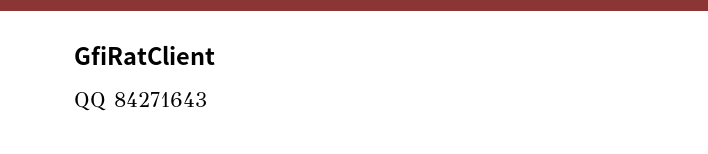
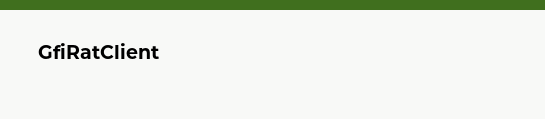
- QQ 84271643

